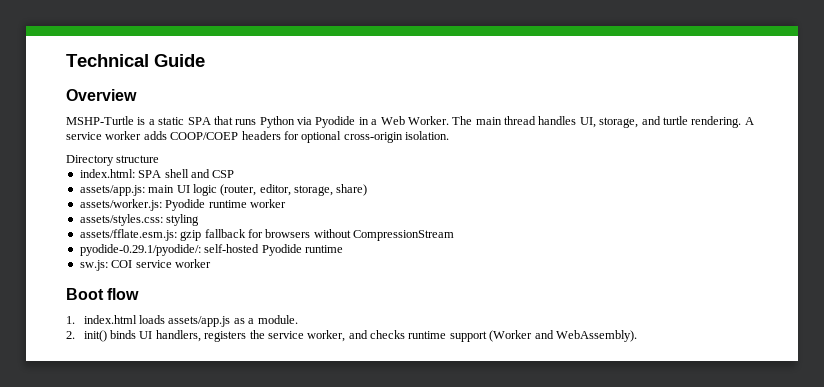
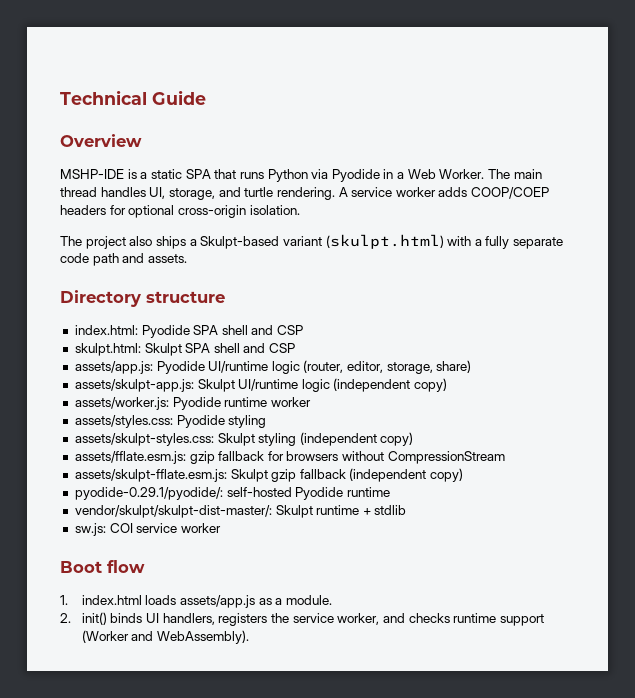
- MSHP-Turtle is a static SPA that runs Python via Pyodide in a Web Worker.
+ MSHP-IDE is a static SPA that runs Python via Pyodide in a Web Worker.
+ The project also ships a Skulpt-based variant (skulpt.html) with a fully separate code path and assets.
  Directory structure
- index.html: SPA shell and CSP
+ index.html: Pyodide SPA shell and CSP
+ skulpt.html: Skulpt SPA shell and CSP
- assets/app.js: main UI logic (router, editor, storage, share)
+ assets/app.js: Pyodide UI/runtime logic (router, editor, storage, share)
+ assets/skulpt-app.js: Skulpt UI/runtime logic (independent copy)
- assets/styles.css: styling
+ assets/styles.css: Pyodide styling
+ assets/skulpt-styles.css: Skulpt styling (independent copy)
+ assets/skulpt-fflate.esm.js: Skulpt gzip fallback (independent copy)
+ vendor/skulpt/skulpt-dist-master/: Skulpt runtime + stdlib

